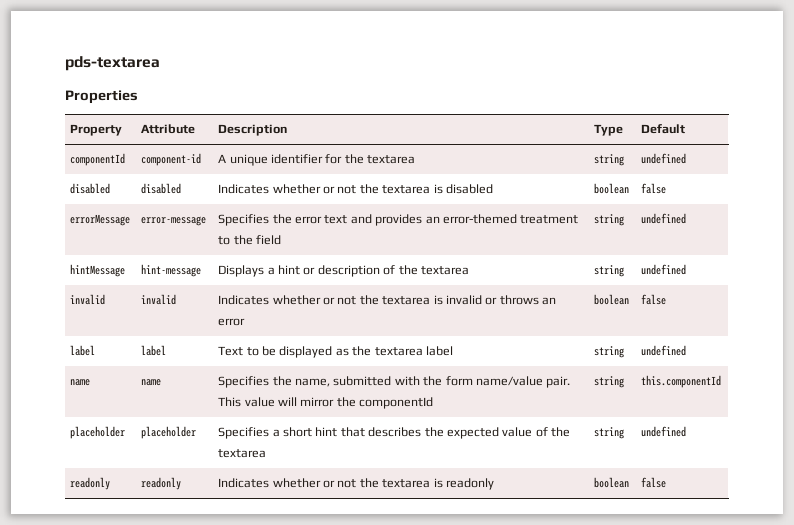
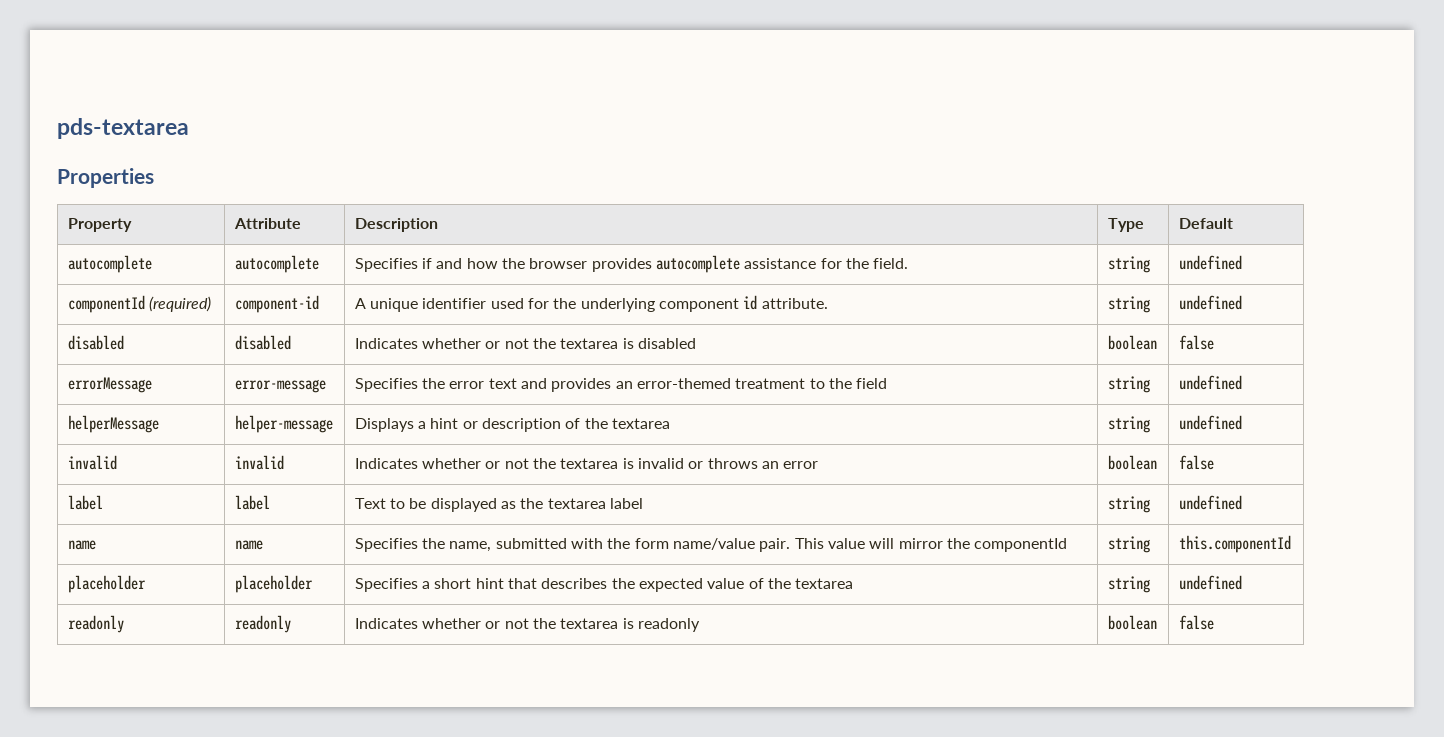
- componentId | component-id | A unique identifier for the textarea | string | undefined
+ autocomplete | autocomplete | Specifies if and how the browser provides autocomplete assistance for the field. | string | undefined
+ componentId (required) | component-id | A unique identifier used for the underlying component id attribute. | string | undefined
- hintMessage | hint-message | Displays a hint or description of the textarea | string | undefined
+ helperMessage | helper-message | Displays a hint or description of the textarea | string | undefined

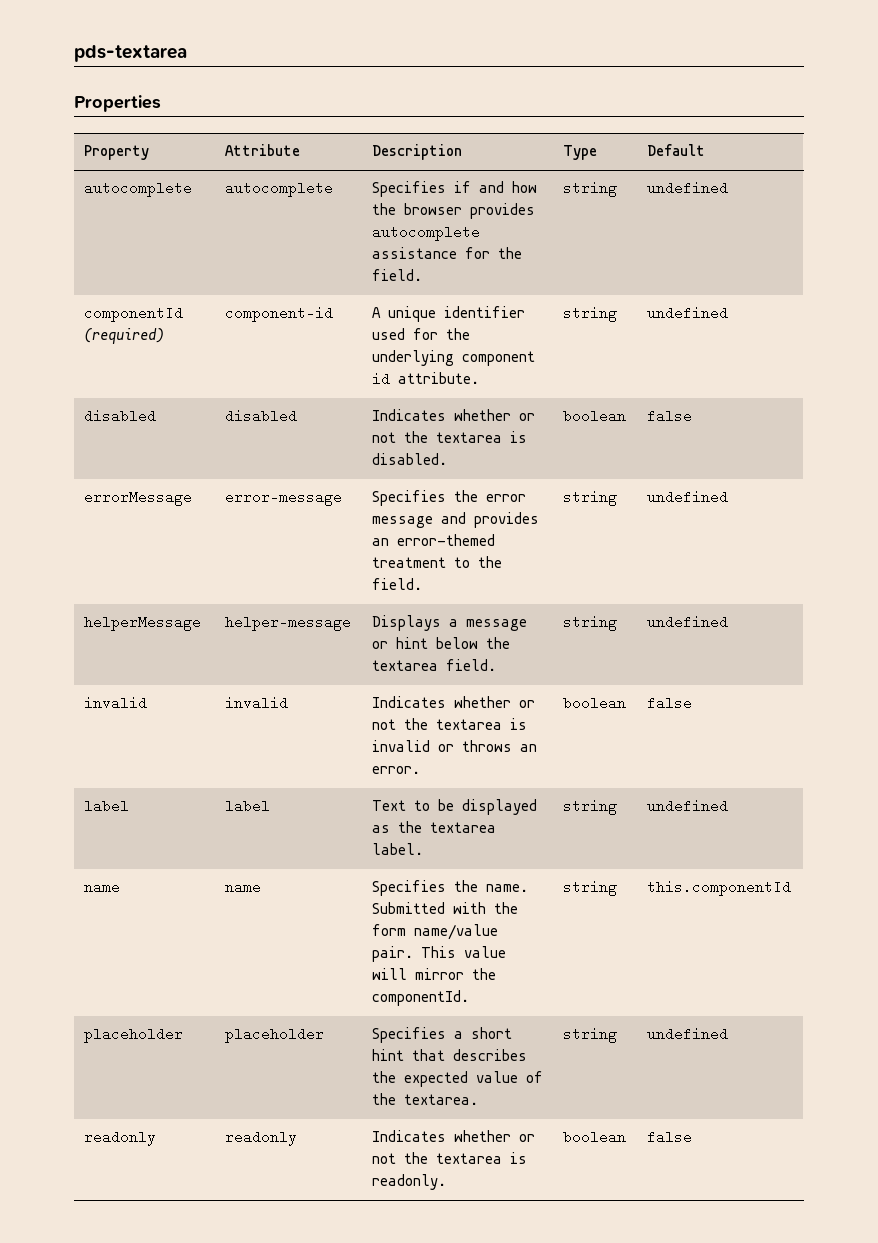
- disabled | disabled | Indicates whether or not the textarea is disabled | boolean | false
+ disabled | disabled | Indicates whether or not the textarea is disabled. | boolean | false
- errorMessage | error-message | Specifies the error text and provides an error-themed treatment to the field | string | undefined
+ errorMessage | error-message | Specifies the error message and provides an error-themed treatment to the field. | string | undefined
- helperMessage | helper-message | Displays a hint or description of the textarea | string | undefined
+ helperMessage | helper-message | Displays a message or hint below the textarea field. | string | undefined
- invalid | invalid | Indicates whether or not the textarea is invalid or throws an error | boolean | false
+ invalid | invalid | Indicates whether or not the textarea is invalid or throws an error. | boolean | false
- label | label | Text to be displayed as the textarea label | string | undefined
+ label | label | Text to be displayed as the textarea label. | string | undefined
- name | name | Specifies the name, submitted with the form name/value pair. This value will mirror the componentId | string | this.componentId
+ name | name | Specifies the name. Submitted with the form name/value pair. This value will mirror the componentId. | string | this.componentId
- placeholder | placeholder | Specifies a short hint that describes the expected value of the textarea | string | undefined
+ placeholder | placeholder | Specifies a short hint that describes the expected value of the textarea. | string | undefined
- readonly | readonly | Indicates whether or not the textarea is readonly | boolean | false
+ readonly | readonly | Indicates whether or not the textarea is readonly. | boolean | false

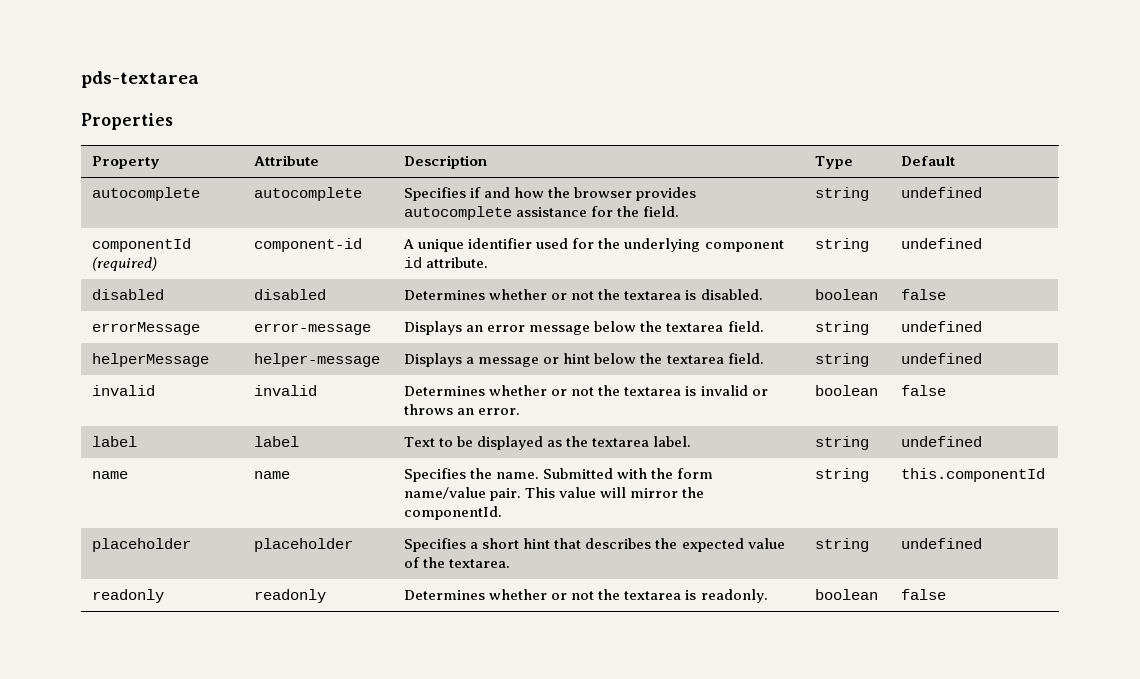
- disabled | disabled | Indicates whether or not the textarea is disabled. | boolean | false
+ disabled | disabled | Determines whether or not the textarea is disabled. | boolean | false
- errorMessage | error-message | Specifies the error message and provides an error-themed treatment to the field. | string | undefined
+ errorMessage | error-message | Displays an error message below the textarea field. | string | undefined
- invalid | invalid | Indicates whether or not the textarea is invalid or throws an error. | boolean | false
+ invalid | invalid | Determines whether or not the textarea is invalid or throws an error. | boolean | false
- readonly | readonly | Indicates whether or not the textarea is readonly. | boolean | false
+ readonly | readonly | Determines whether or not the textarea is readonly. | boolean | false

